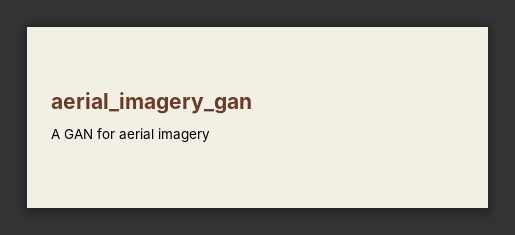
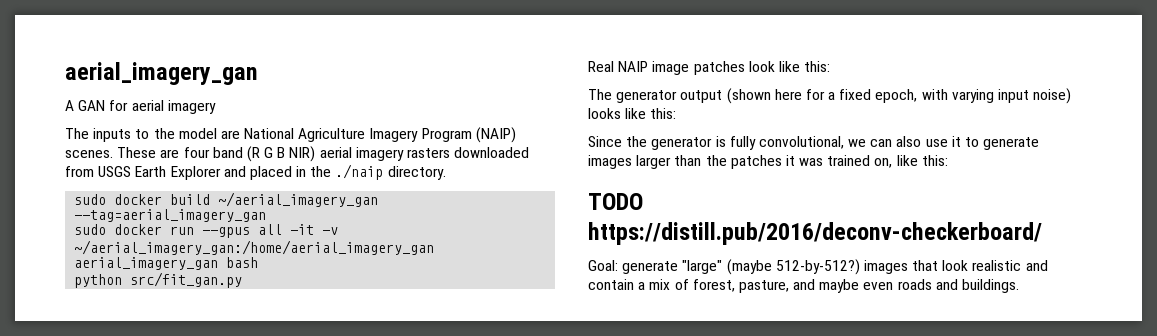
+ The inputs to the model are National Agriculture Imagery Program (NAIP) scenes. These are four band (R G B NIR) aerial imagery rasters downloaded from USGS Earth Explorer and placed in the ./naip directory.
+ sudo docker build ~/aerial_imagery_gan --tag=aerial_imagery_gan
+ sudo docker run --gpus all -it -v ~/aerial_imagery_gan:/home/aerial_imagery_gan aerial_imagery_gan bash
+ python src/fit_gan.py
+ Real NAIP image patches look like this:
+ The generator output (shown here for a fixed epoch, with varying input noise) looks like this:
+ Since the generator is fully convolutional, we can also use it to generate images larger than the patches it was trained on, like this:
+ TODO https://distill.pub/2016/deconv-checkerboard/
+ Goal: generate "large" (maybe 512-by-512?) images that look realistic and contain a mix of forest, pasture, and maybe even roads and buildings.

